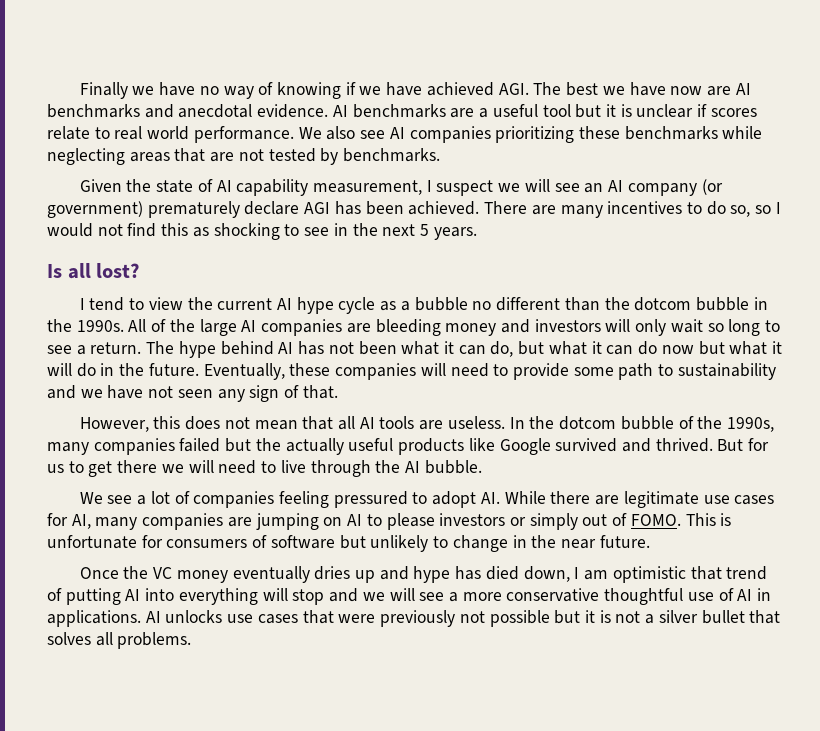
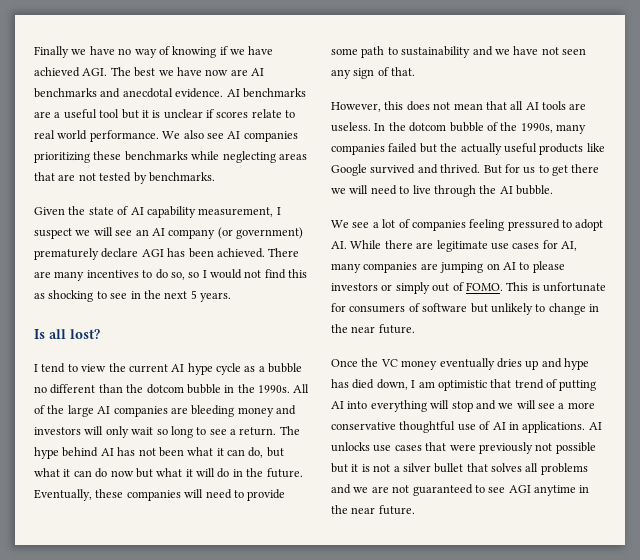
- AI unlocks use cases that were previously not possible but it is not a silver bullet that solves all problems.
+ AI unlocks use cases that were previously not possible but it is not a silver bullet that solves all problems and we are not guaranteed to see AGI anytime in the near future.

